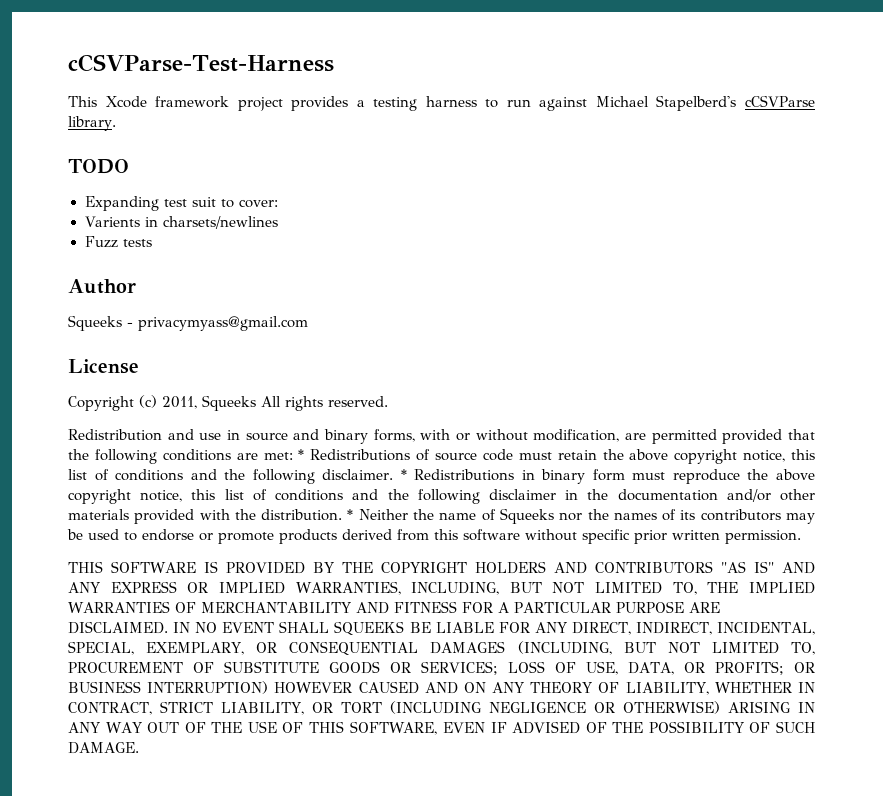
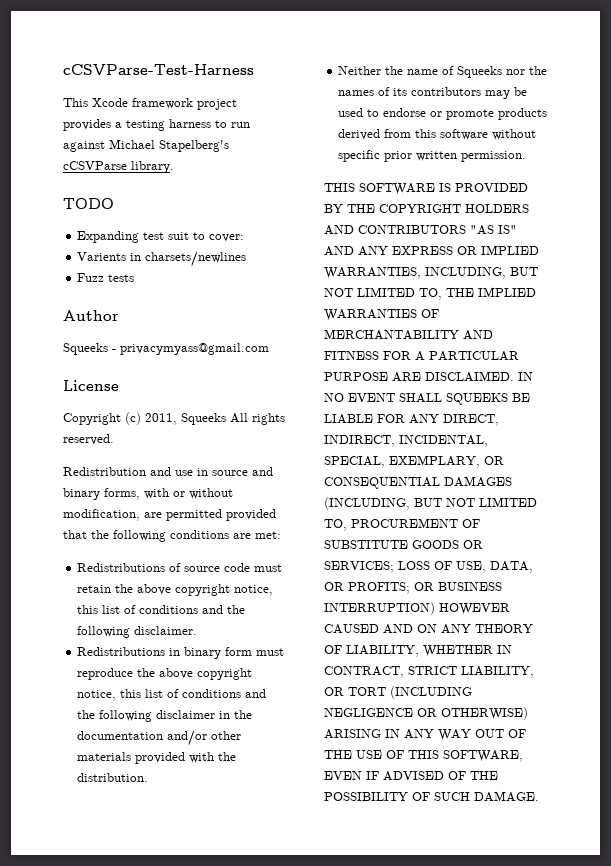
- This Xcode framework project provides a testing harness to run against Michael Stapelberd's cCSVParse library.
+ This Xcode framework project provides a testing harness to run against Michael Stapelberg's cCSVParse library.
- Redistribution and use in source and binary forms, with or without modification, are permitted provided that the following conditions are met: * Redistributions of source code must retain the above copyright notice, this list of conditions and the following disclaimer. * Redistributions in binary form must reproduce the above copyright notice, this list of conditions and the following disclaimer in the documentation and/or other materials provided with the distribution. * Neither the name of Squeeks nor the names of its contributors may be used to endorse or promote products derived from this software without specific prior written permission.
+ Redistribution and use in source and binary forms, with or without modification, are permitted provided that the following conditions are met:
+ Redistributions of source code must retain the above copyright notice, this list of conditions and the following disclaimer.
+ Redistributions in binary form must reproduce the above copyright notice, this list of conditions and the following disclaimer in the documentation and/or other materials provided with the distribution.
+ Neither the name of Squeeks nor the names of its contributors may be used to endorse or promote products derived from this software without specific prior written permission.

